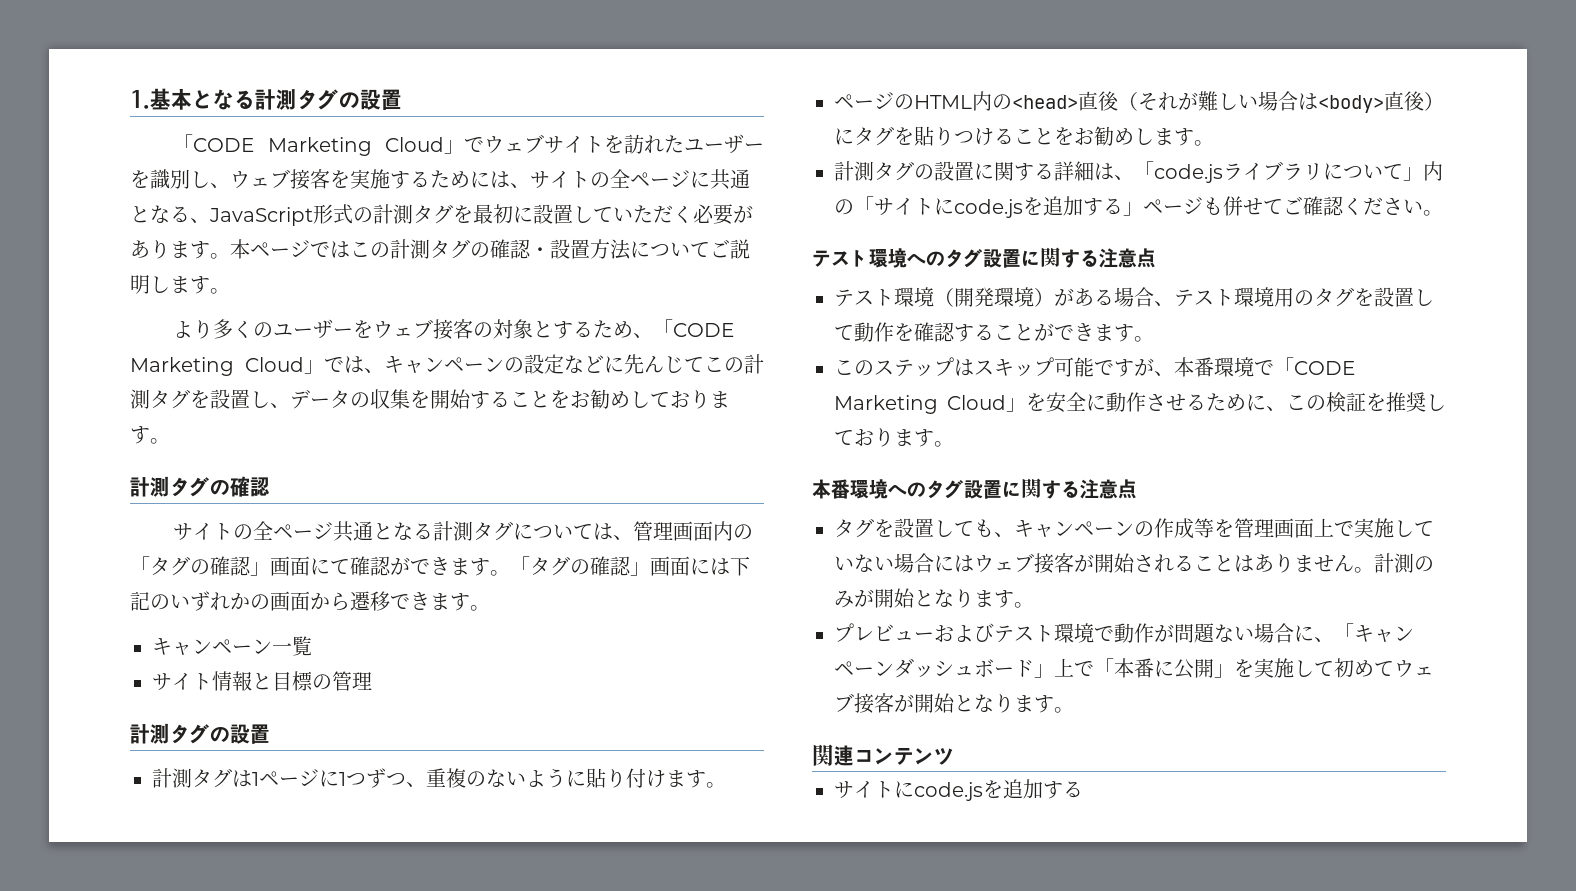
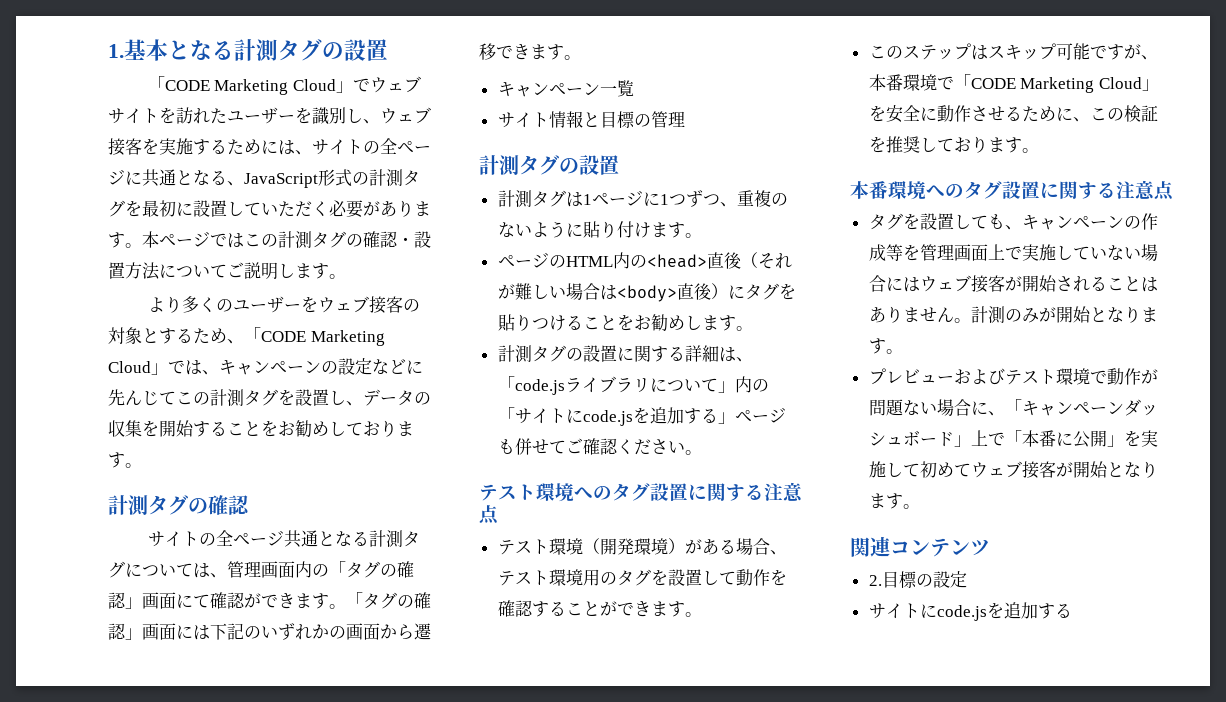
+ 2.目標の設定

